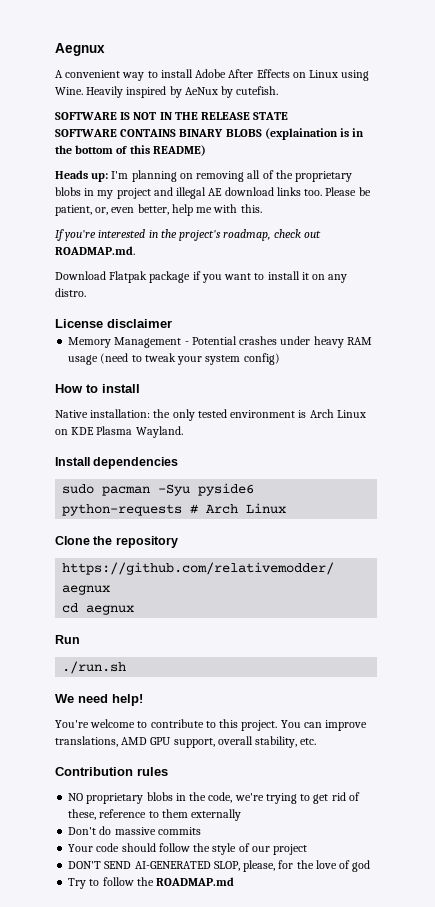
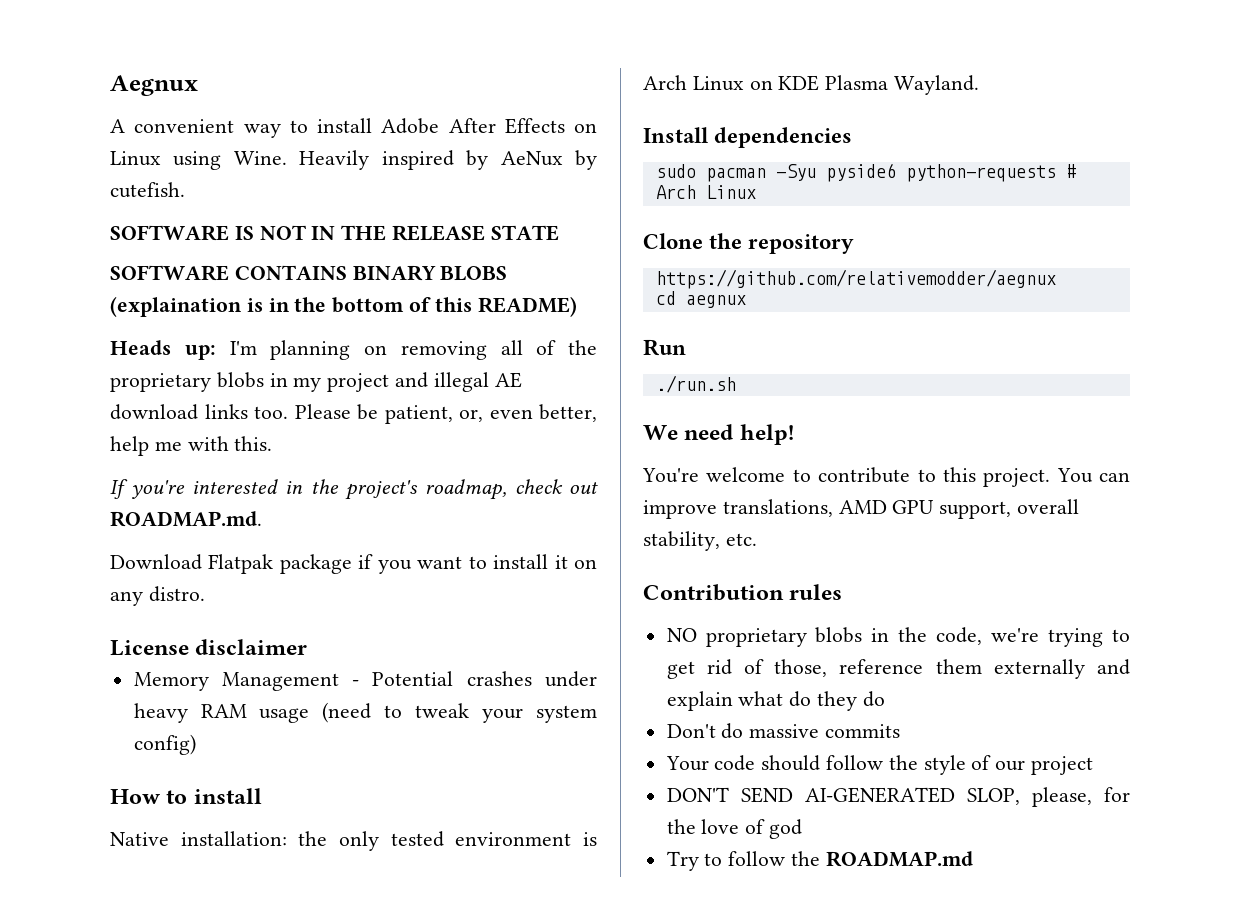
- NO proprietary blobs in the code, we're trying to get rid of these, reference to them externally
+ NO proprietary blobs in the code, we're trying to get rid of those, reference them externally and explain what do they do

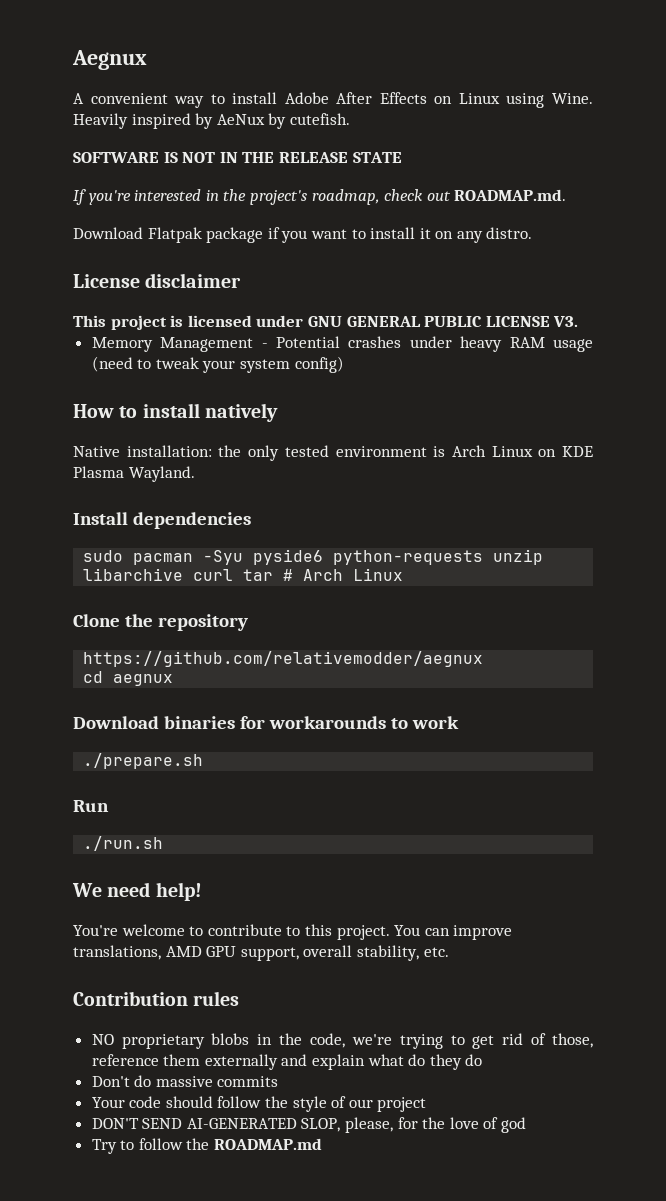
- SOFTWARE CONTAINS BINARY BLOBS (explaination is in the bottom of this README)
- Heads up: I'm planning on removing all of the proprietary blobs in my project and illegal AE download links too. Please be patient, or, even better, help me with this.
+ This project is licensed under GNU GENERAL PUBLIC LICENSE V3.
- How to install
+ How to install natively
- sudo pacman -Syu pyside6 python-requests # Arch Linux
+ sudo pacman -Syu pyside6 python-requests unzip libarchive curl tar # Arch Linux
+ Download binaries for workarounds to work
+ ./prepare.sh

